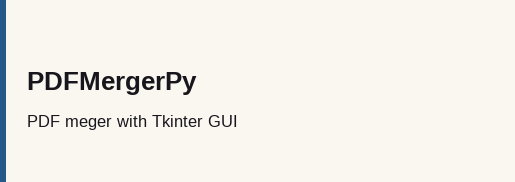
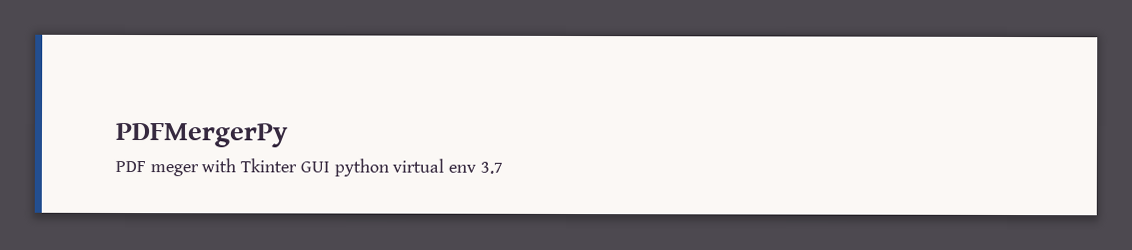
- PDF meger with Tkinter GUI
+ PDF meger with Tkinter GUI python virtual env 3.7

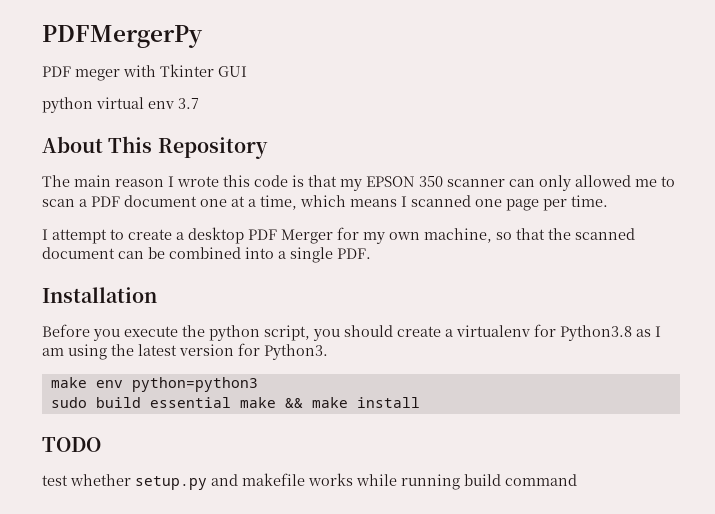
- PDF meger with Tkinter GUI python virtual env 3.7
+ PDF meger with Tkinter GUI
+ python virtual env 3.7
+ About This Repository
+ The main reason I wrote this code is that my EPSON 350 scanner can only allowed me to scan a PDF document one at a time, which means I scanned one page per time.
+ I attempt to create a desktop PDF Merger for my own machine, so that the scanned document can be combined into a single PDF.
+ Installation
+ Before you execute the python script, you should create a virtualenv for Python3.8 as I am using the latest version for Python3.
+ make env python=python3
+ sudo build essential make && make install
+ TODO
+ test whether setup.py and makefile works while running build command

